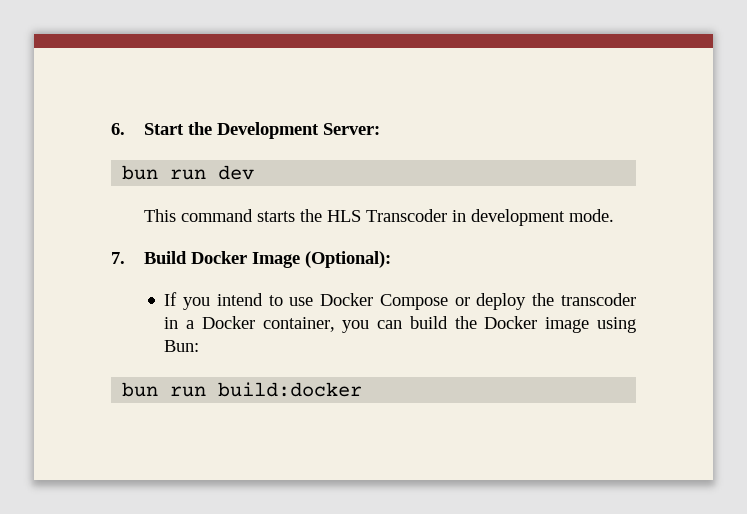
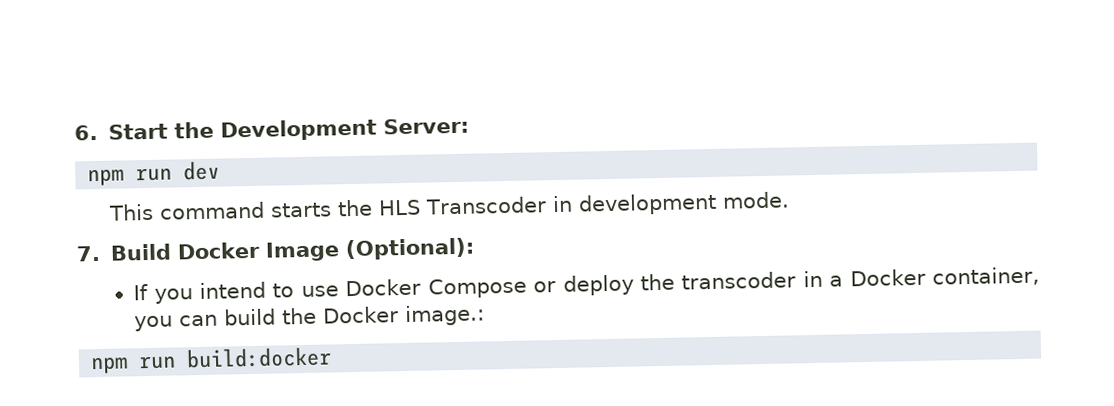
- bun run dev
+ npm run dev
- If you intend to use Docker Compose or deploy the transcoder in a Docker container, you can build the Docker image using Bun:
- bun run build:docker
+ If you intend to use Docker Compose or deploy the transcoder in a Docker container, you can build the Docker image.:
+ npm run build:docker

